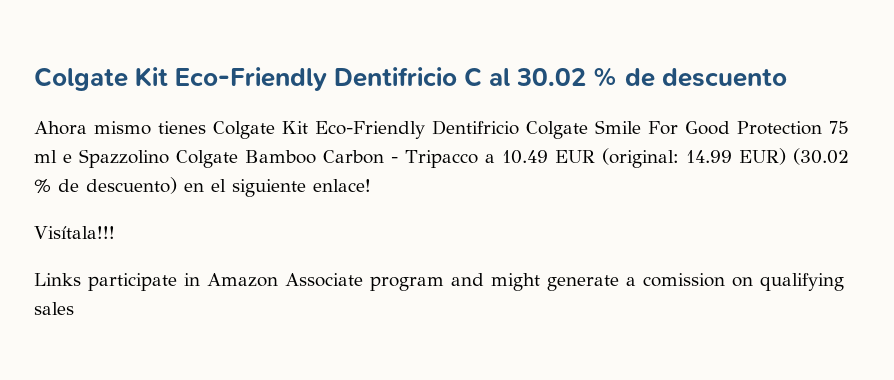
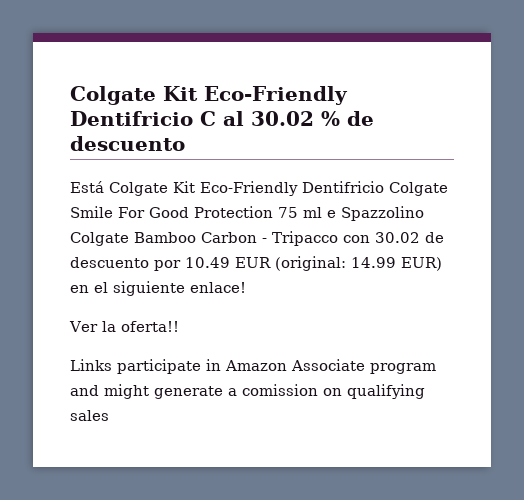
- Ahora mismo tienes Colgate Kit Eco-Friendly Dentifricio Colgate Smile For Good Protection 75 ml e Spazzolino Colgate Bamboo Carbon - Tripacco a 10.49 EUR (original: 14.99 EUR) (30.02 % de descuento) en el siguiente enlace!
+ Está Colgate Kit Eco-Friendly Dentifricio Colgate Smile For Good Protection 75 ml e Spazzolino Colgate Bamboo Carbon - Tripacco con 30.02 de descuento por 10.49 EUR (original: 14.99 EUR) en el siguiente enlace!
- Visítala!!!
+ Ver la oferta!!

